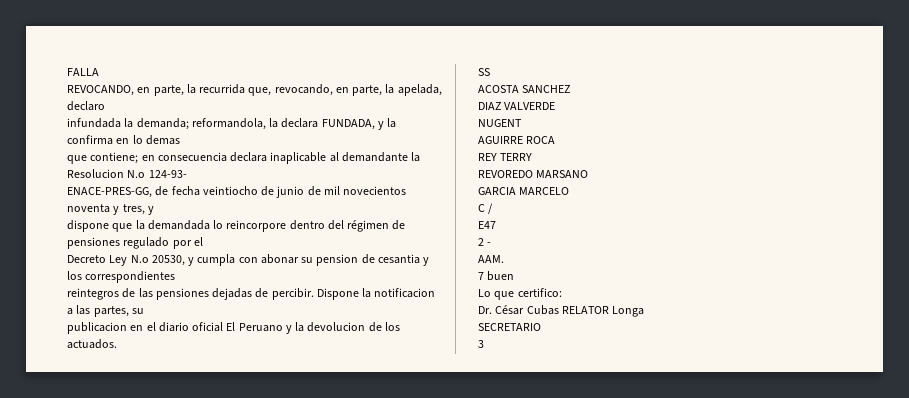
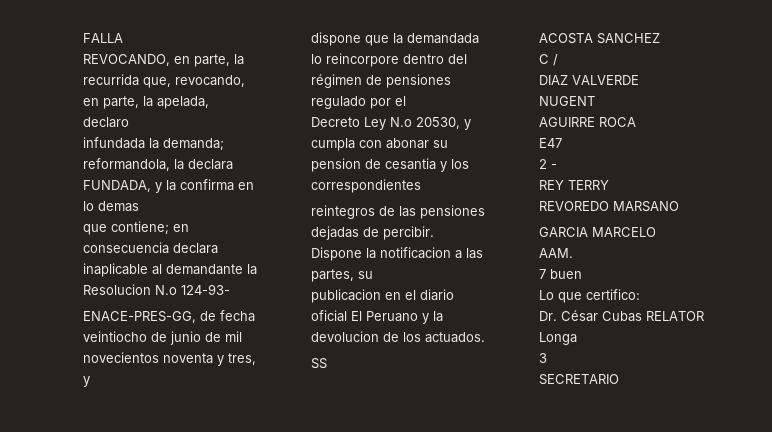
+ C /
+ E47
+ 2 -
- C /
- E47
- 2 -
+ 3
- 3

